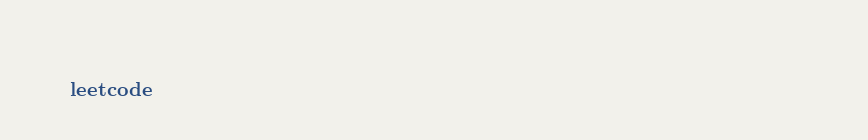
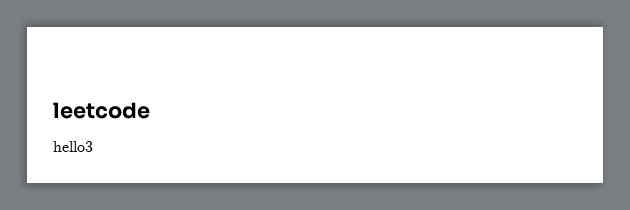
+ hello3

